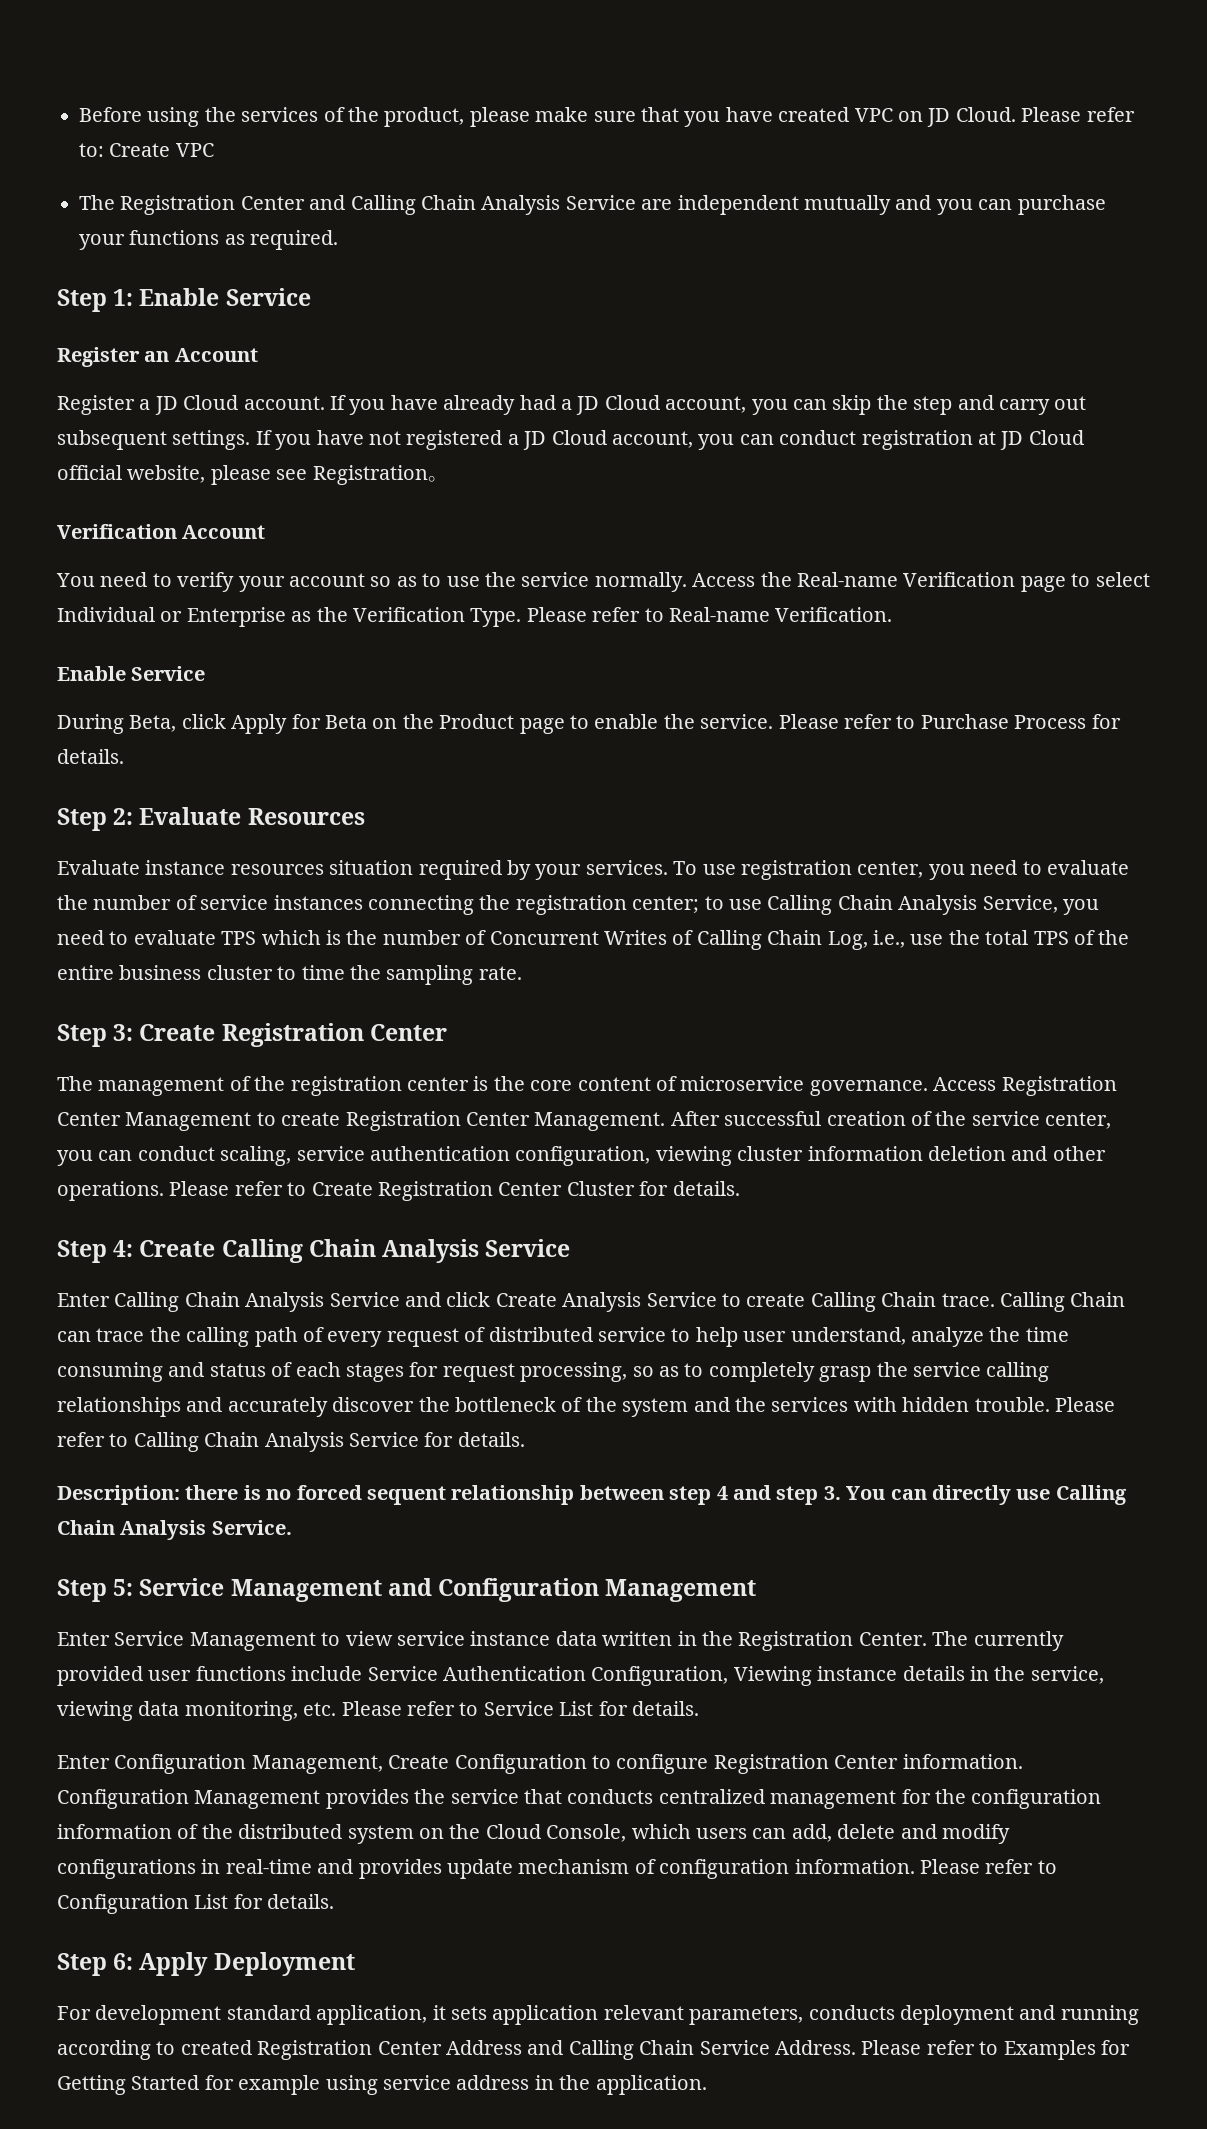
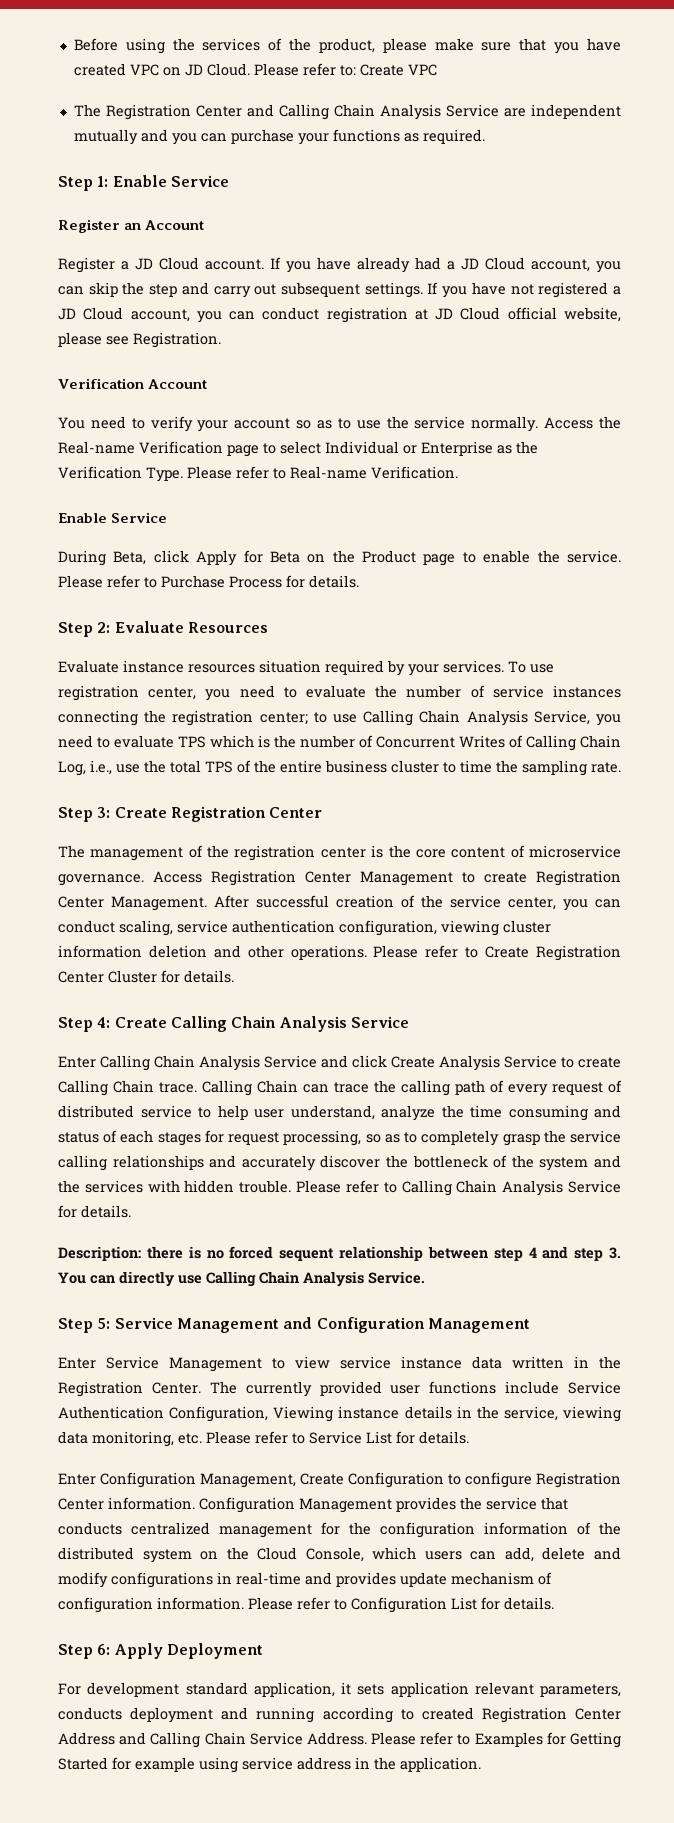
- If you have not registered a JD Cloud account, you can conduct registration at JD Cloud official website, please see Registration。
+ If you have not registered a JD Cloud account, you can conduct registration at JD Cloud official website, please see Registration.

